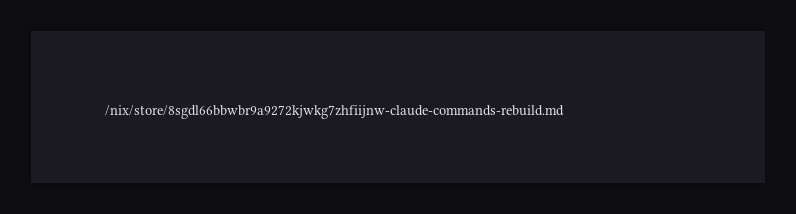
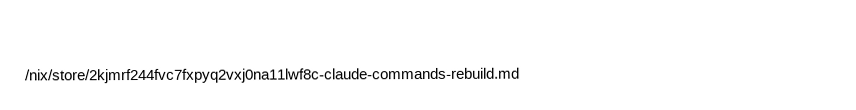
- /nix/store/8sgdl66bbwbr9a9272kjwkg7zhfiijnw-claude-commands-rebuild.md
+ /nix/store/2kjmrf244fvc7fxpyq2vxj0na11lwf8c-claude-commands-rebuild.md

